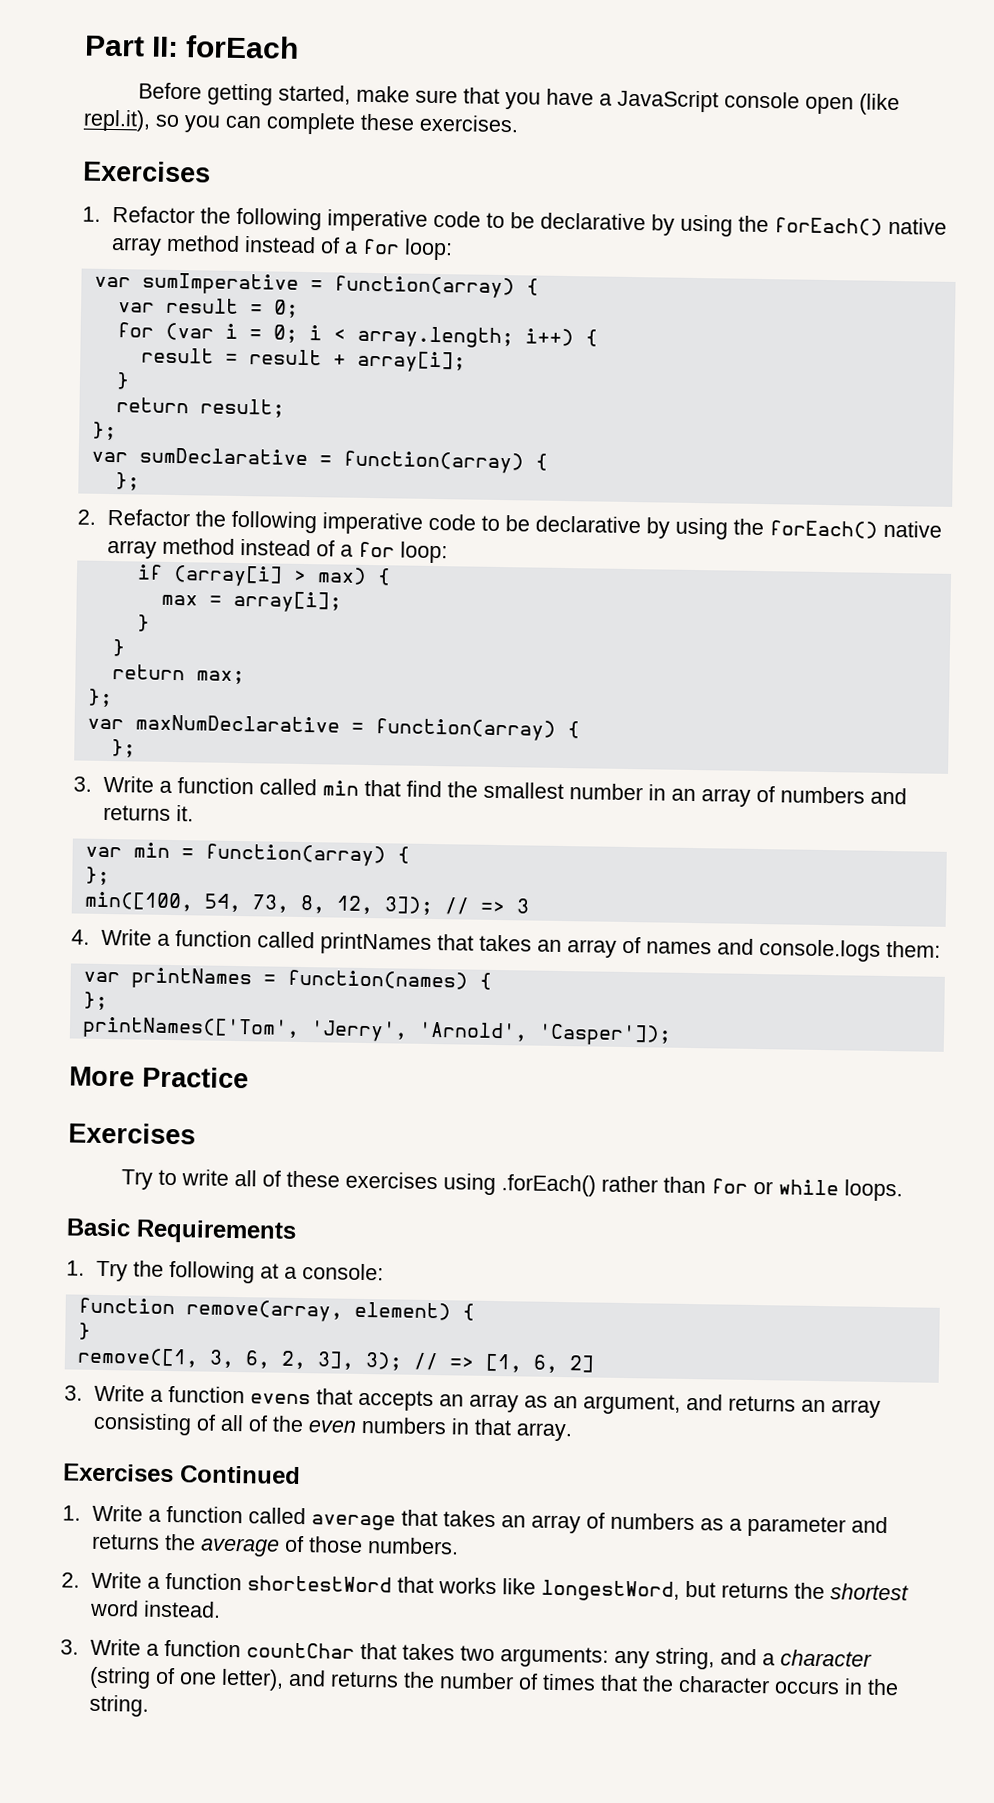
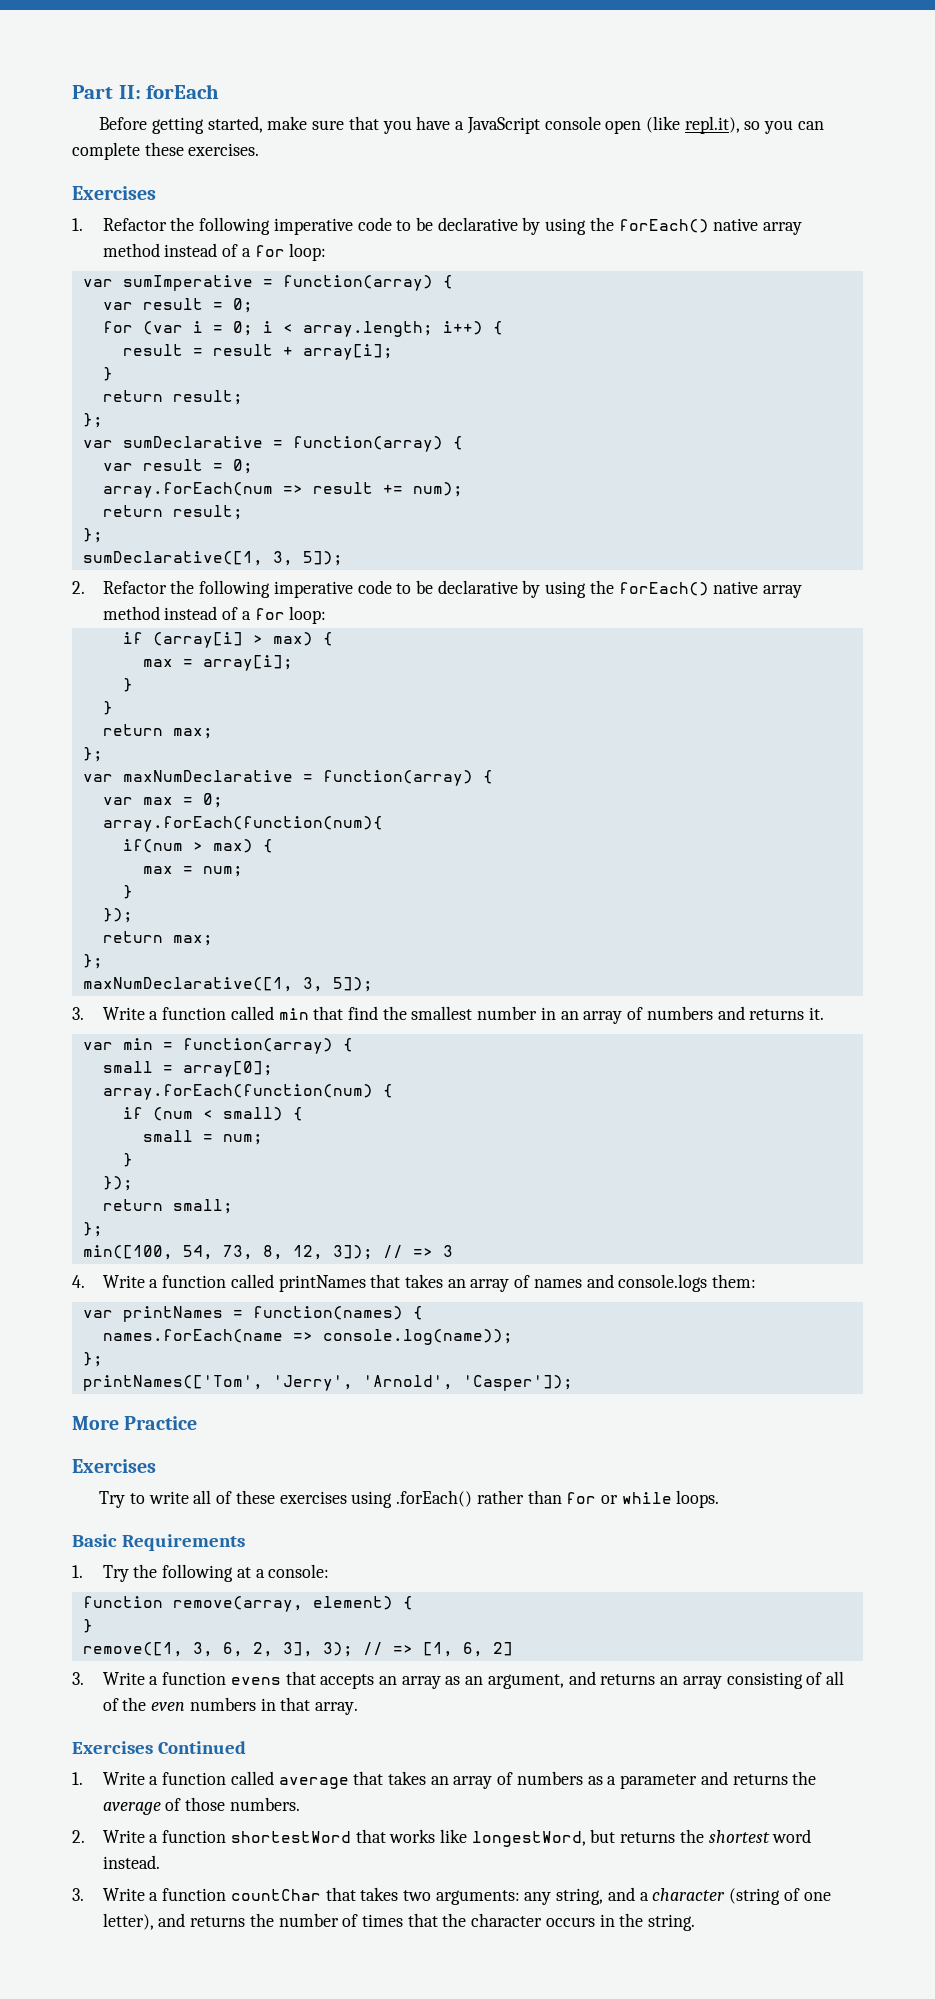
  var sumDeclarative = function(array) {
+ var result = 0;
+ array.forEach(num => result += num);
+ return result;
  };
+ sumDeclarative([1, 3, 5]);
  var maxNumDeclarative = function(array) {
+ var max = 0;
+ array.forEach(function(num){
+ if(num > max) {
+ max = num;
+ }
+ });
+ return max;
  };
+ maxNumDeclarative([1, 3, 5]);
+ small = array[0];
+ array.forEach(function(num) {
+ if (num < small) {
+ small = num;
+ }
+ });
+ return small;
+ names.forEach(name => console.log(name));

